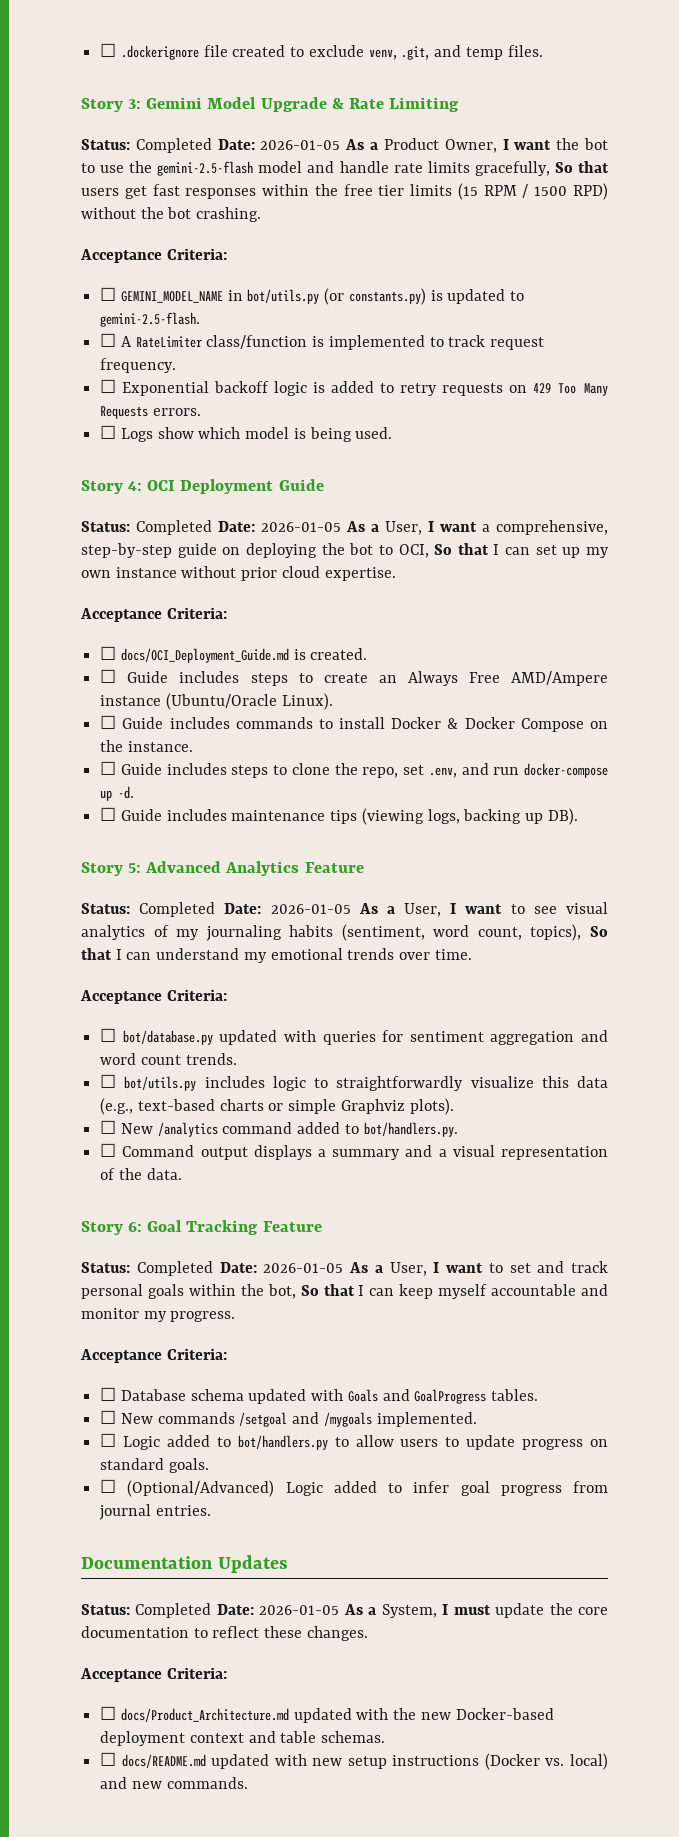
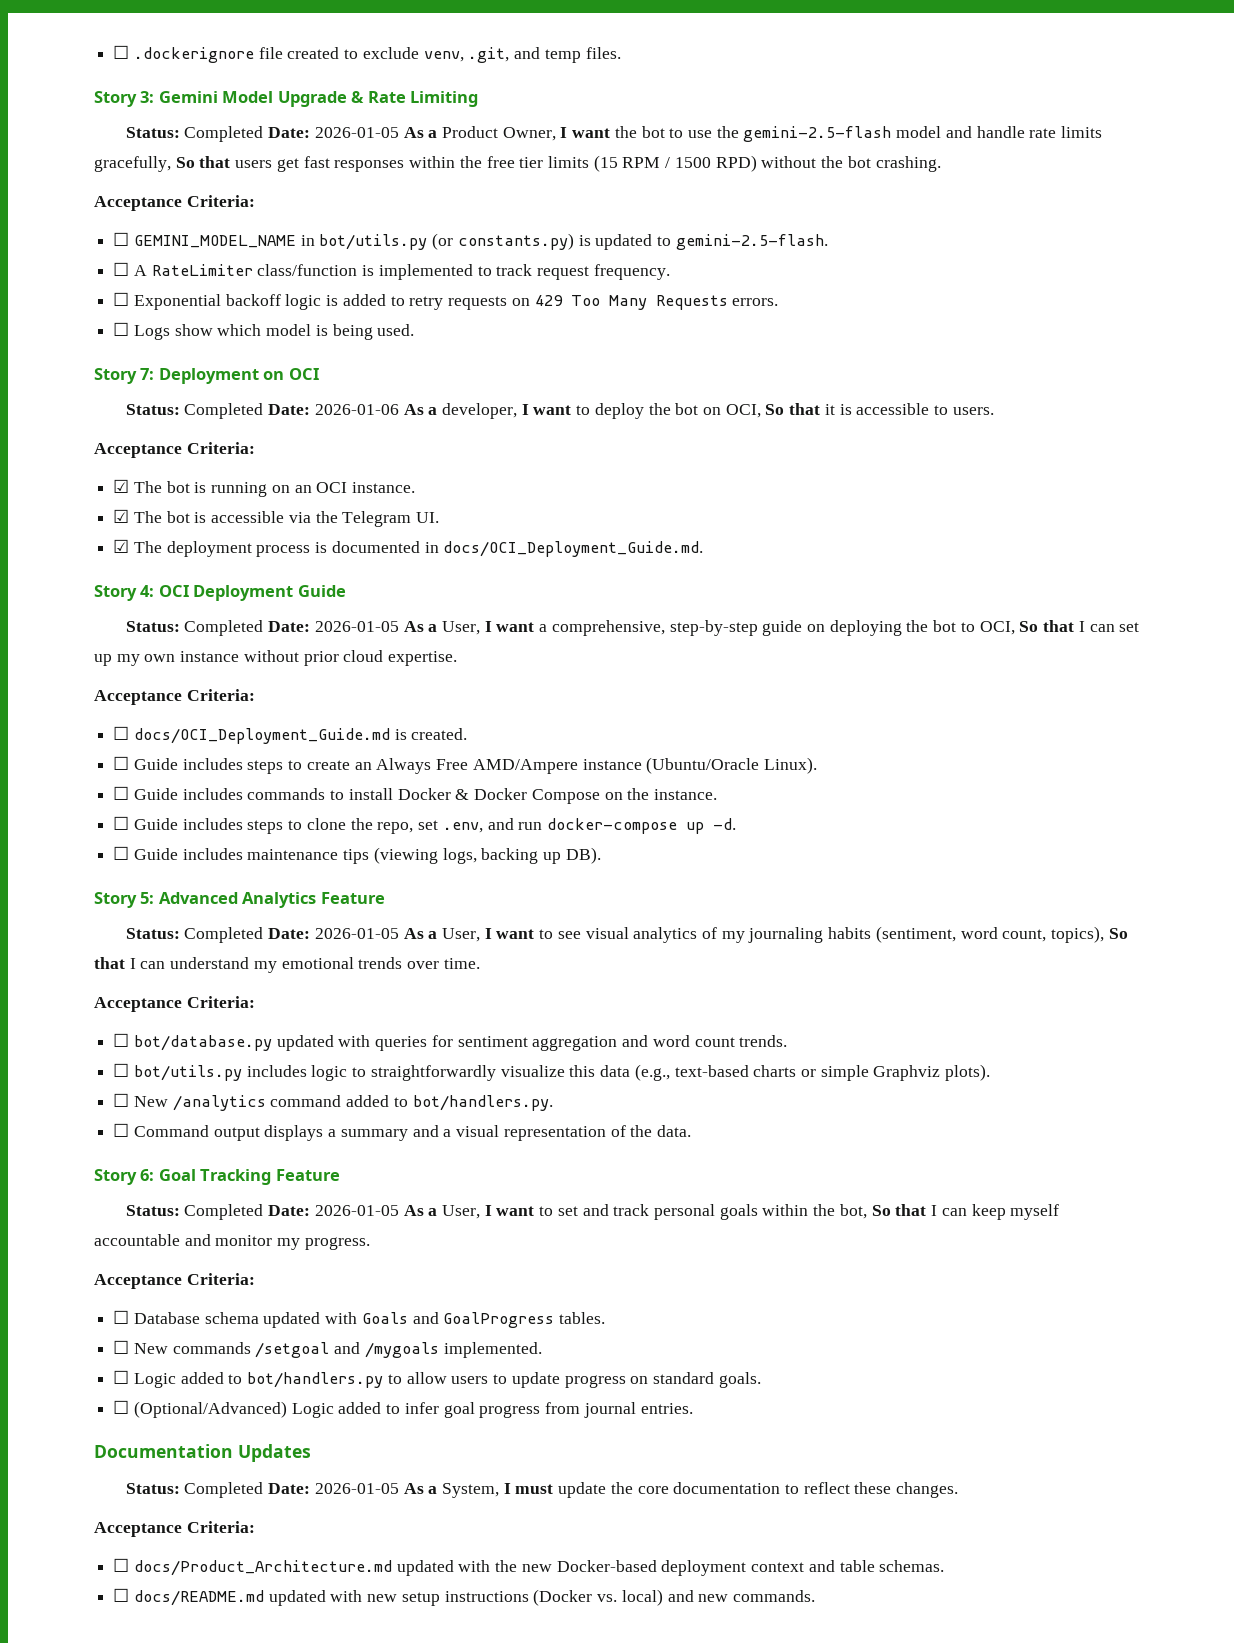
+ Story 7: Deployment on OCI
+ Status: Completed Date: 2026-01-06 As a developer, I want to deploy the bot on OCI, So that it is accessible to users.
+ Acceptance Criteria:
+ ☑ The bot is running on an OCI instance.
+ ☑ The bot is accessible via the Telegram UI.
+ ☑ The deployment process is documented in docs/OCI_Deployment_Guide.md.

